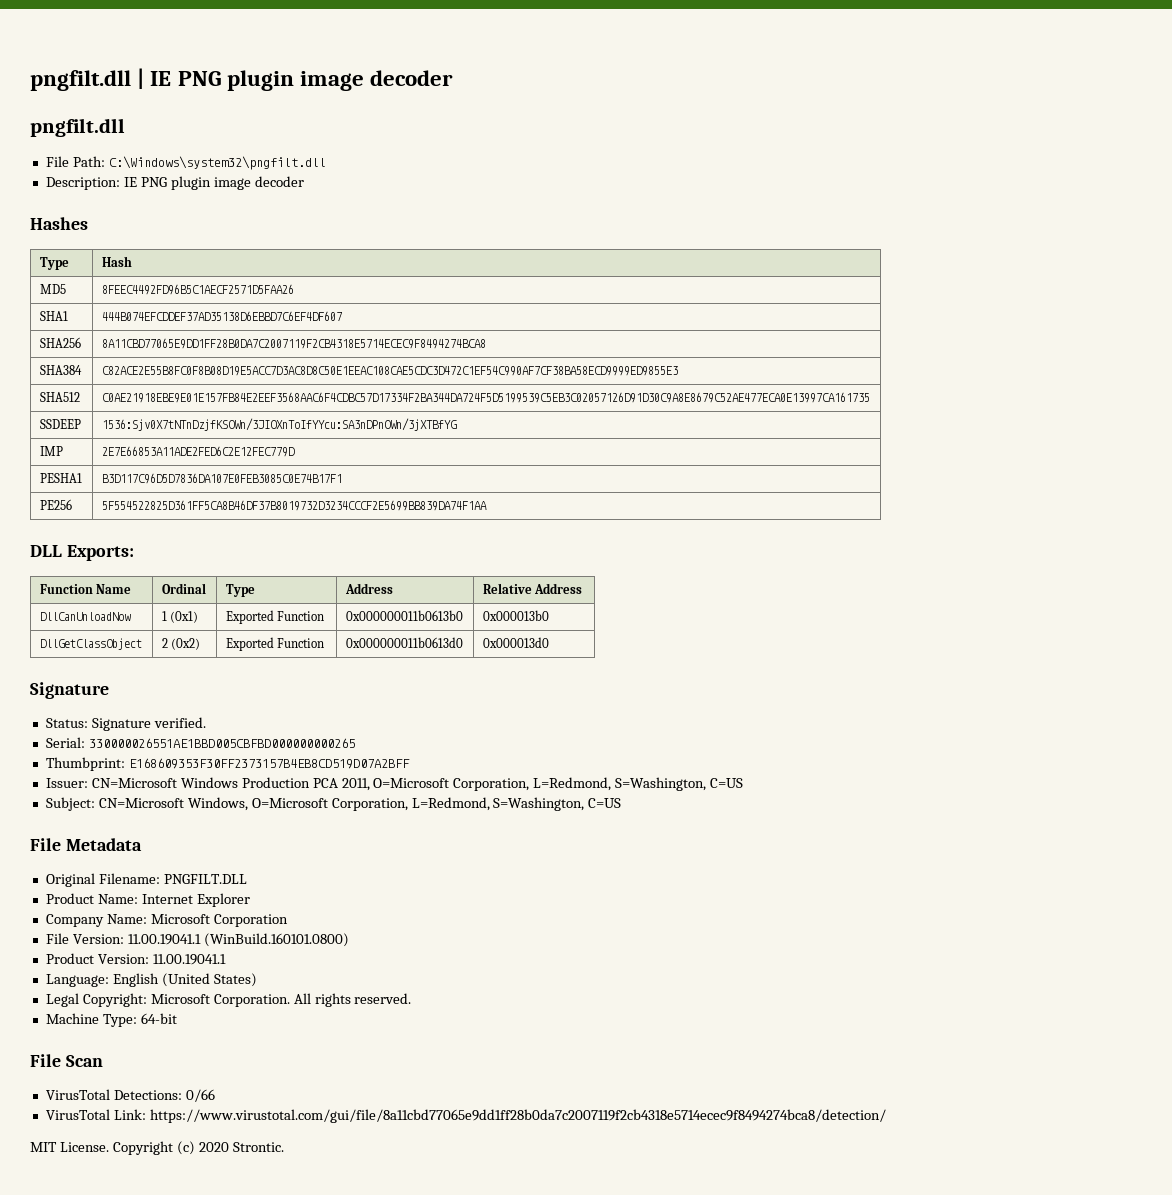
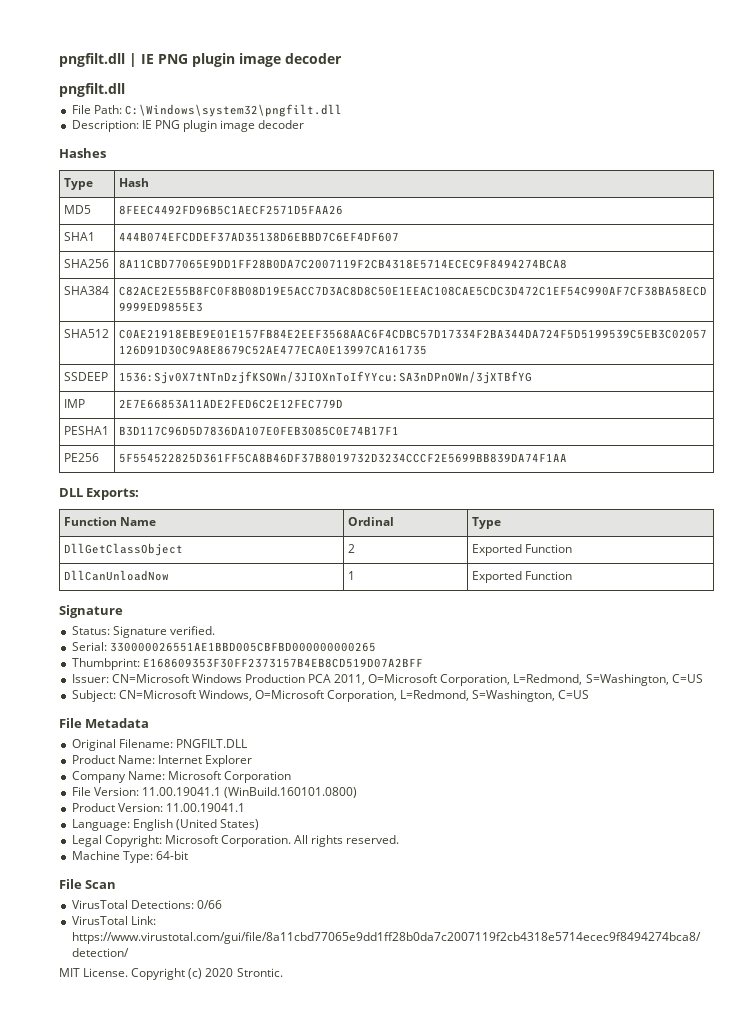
- Function Name | Ordinal | Type | Address | Relative Address
+ Function Name | Ordinal | Type
+ DllGetClassObject | 2 | Exported Function
- DllCanUnloadNow | 1 (0x1) | Exported Function | 0x000000011b0613b0 | 0x000013b0
- DllGetClassObject | 2 (0x2) | Exported Function | 0x000000011b0613d0 | 0x000013d0
+ DllCanUnloadNow | 1 | Exported Function

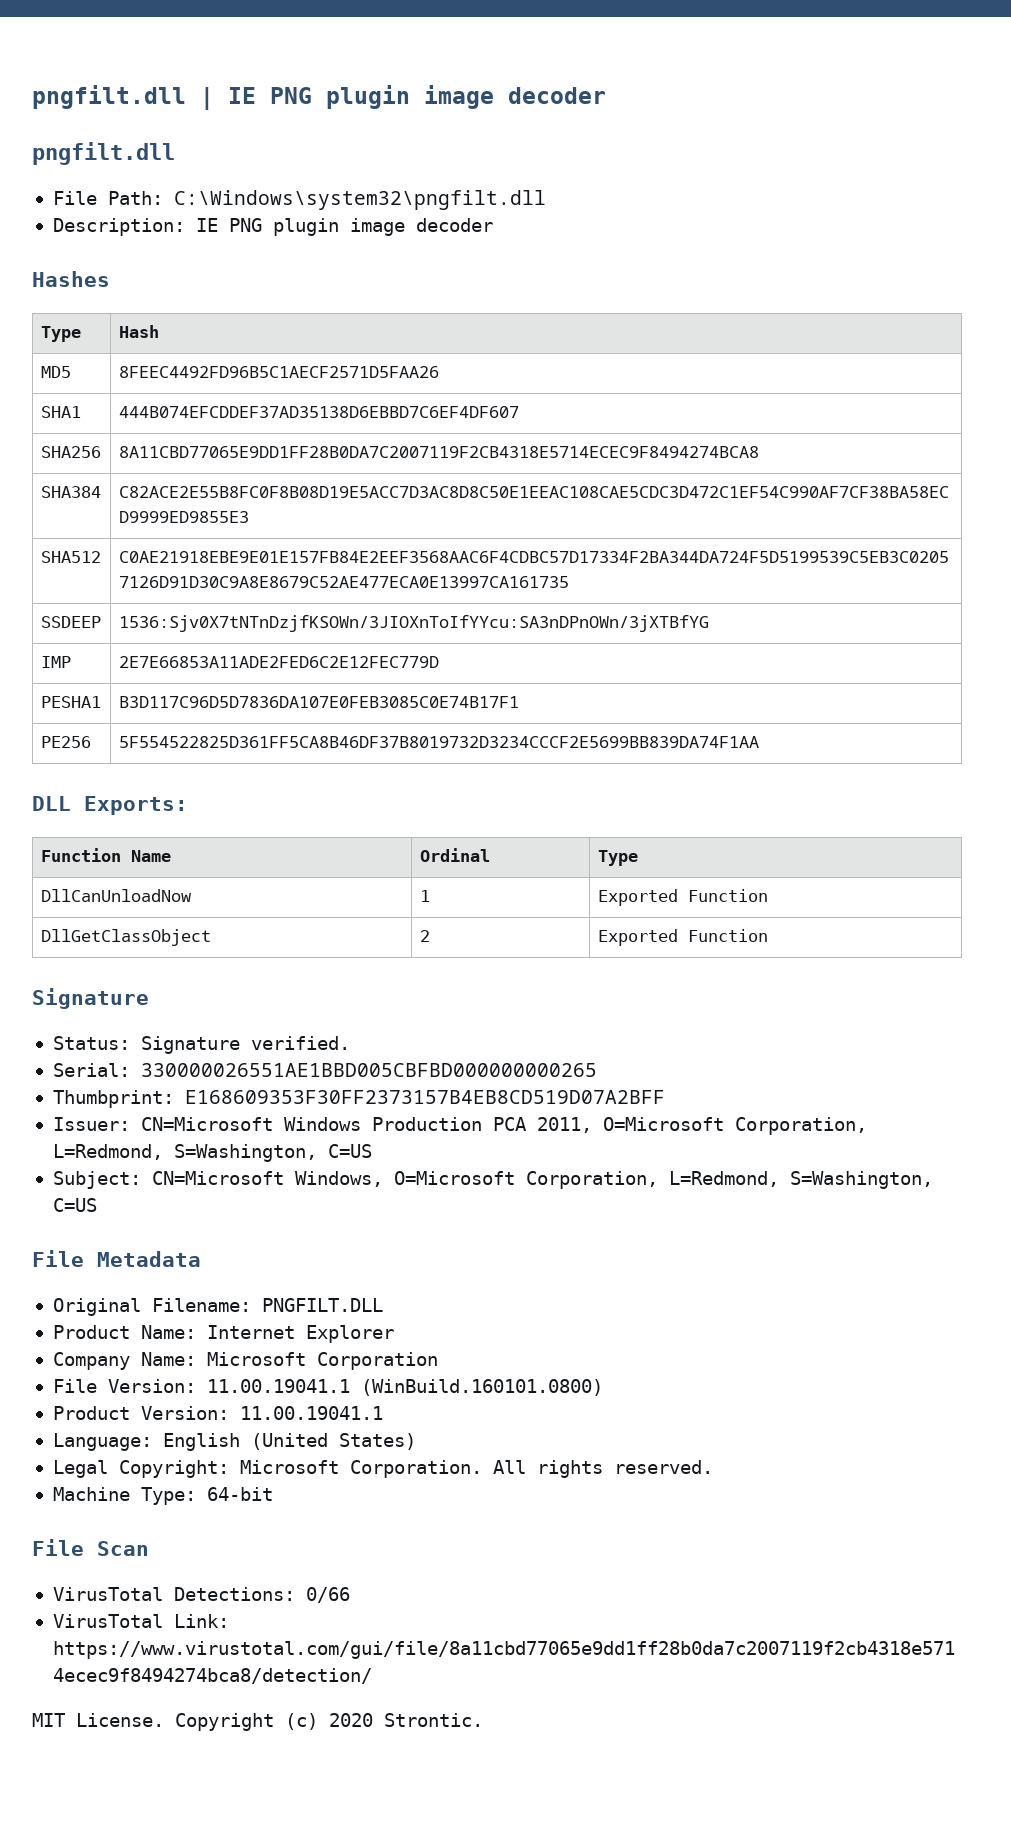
+ DllCanUnloadNow | 1 | Exported Function
  DllGetClassObject | 2 | Exported Function
- DllCanUnloadNow | 1 | Exported Function

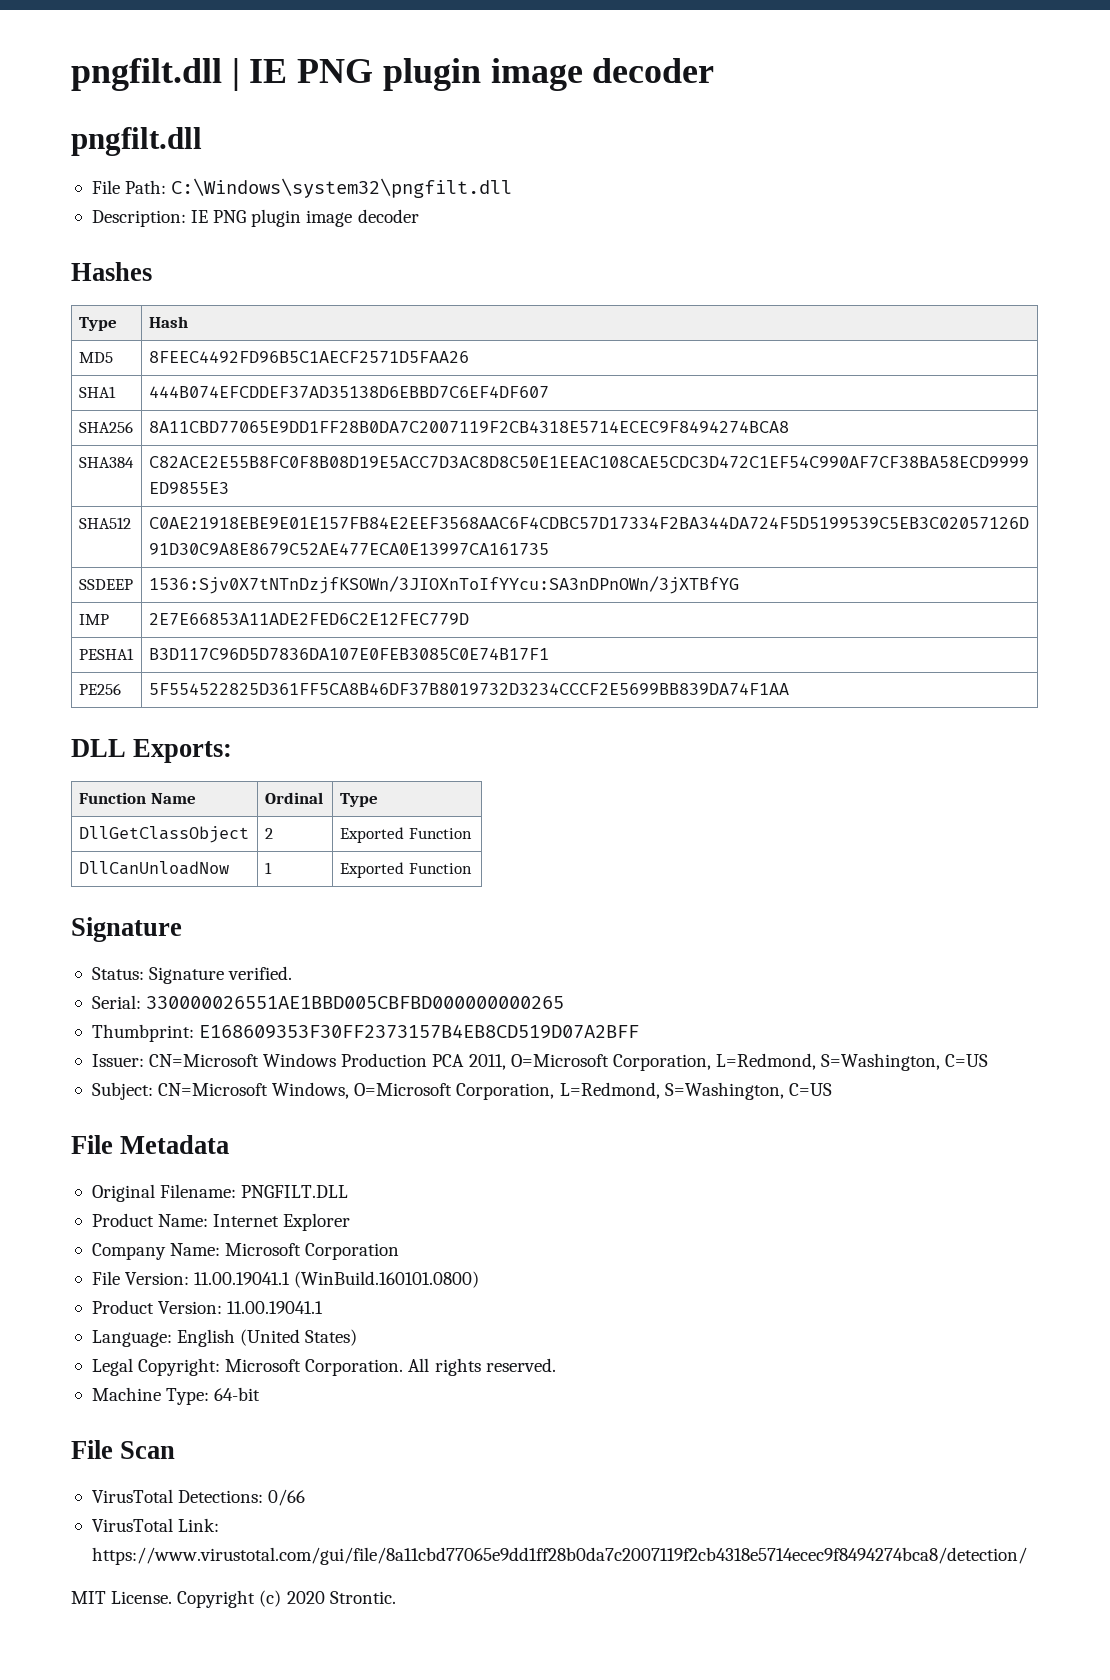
+ DllGetClassObject | 2 | Exported Function
  DllCanUnloadNow | 1 | Exported Function
- DllGetClassObject | 2 | Exported Function

